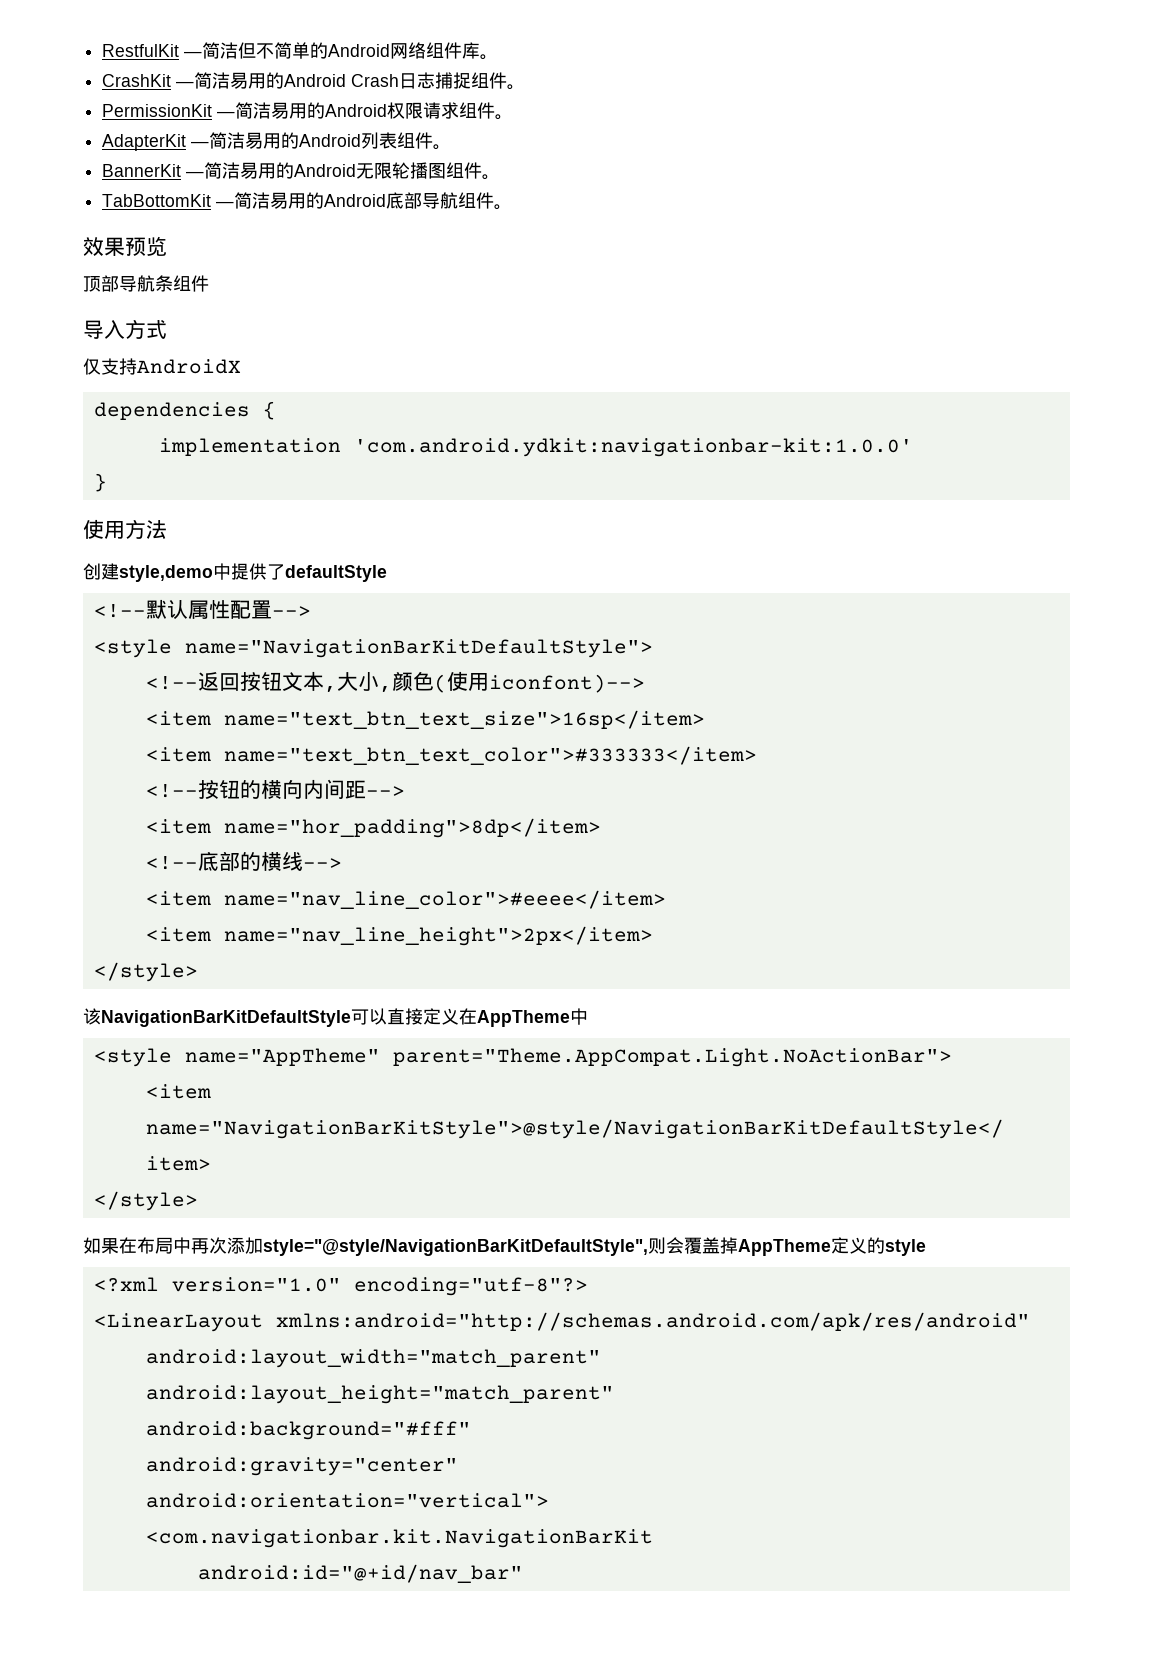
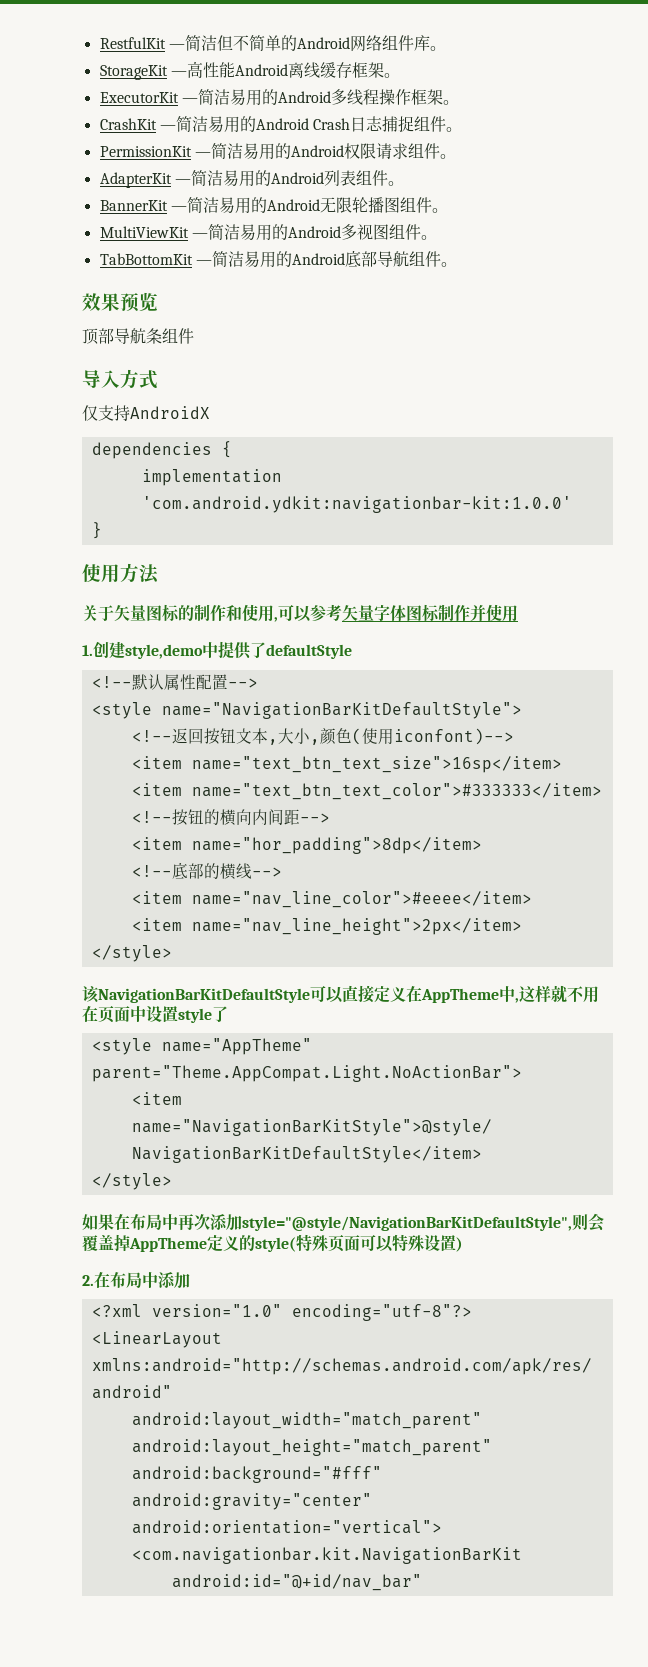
+ StorageKit —高性能Android离线缓存框架。
+ ExecutorKit —简洁易用的Android多线程操作框架。
+ MultiViewKit —简洁易用的Android多视图组件。
- 创建style,demo中提供了defaultStyle
+ 关于矢量图标的制作和使用,可以参考矢量字体图标制作并使用
+ 1.创建style,demo中提供了defaultStyle
- 该NavigationBarKitDefaultStyle可以直接定义在AppTheme中
+ 该NavigationBarKitDefaultStyle可以直接定义在AppTheme中,这样就不用在页面中设置style了
- 如果在布局中再次添加style="@style/NavigationBarKitDefaultStyle",则会覆盖掉AppTheme定义的style
+ 如果在布局中再次添加style="@style/NavigationBarKitDefaultStyle",则会覆盖掉AppTheme定义的style(特殊页面可以特殊设置)
+ 2.在布局中添加

